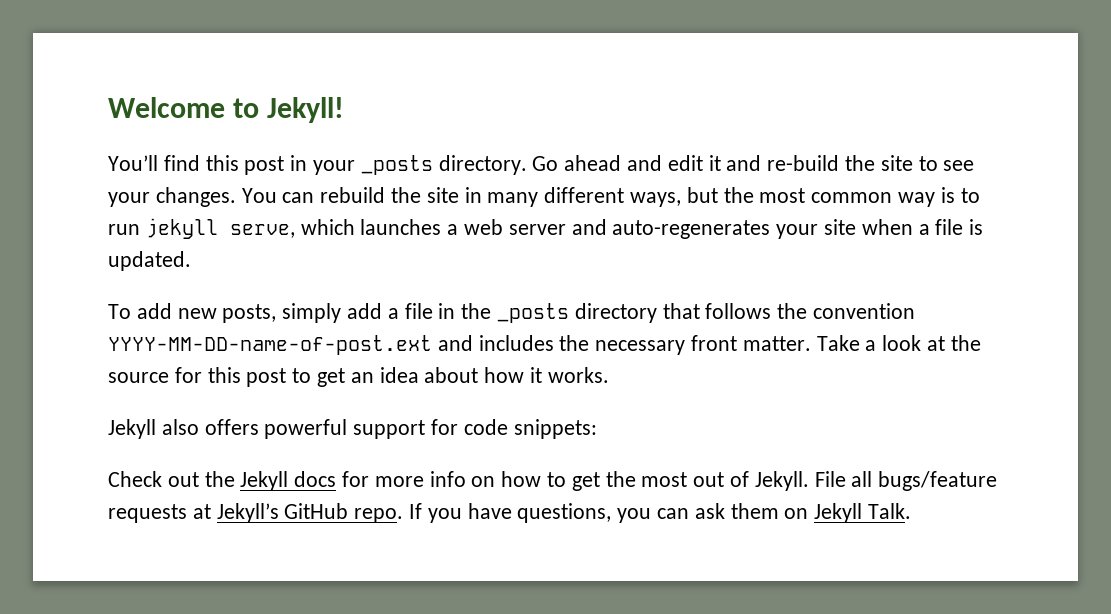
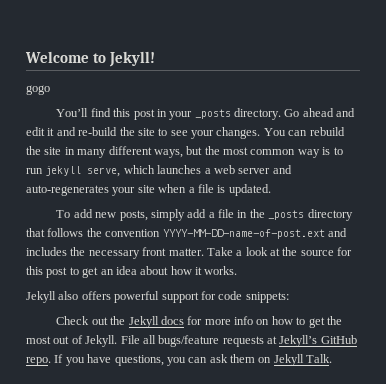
+ gogo

